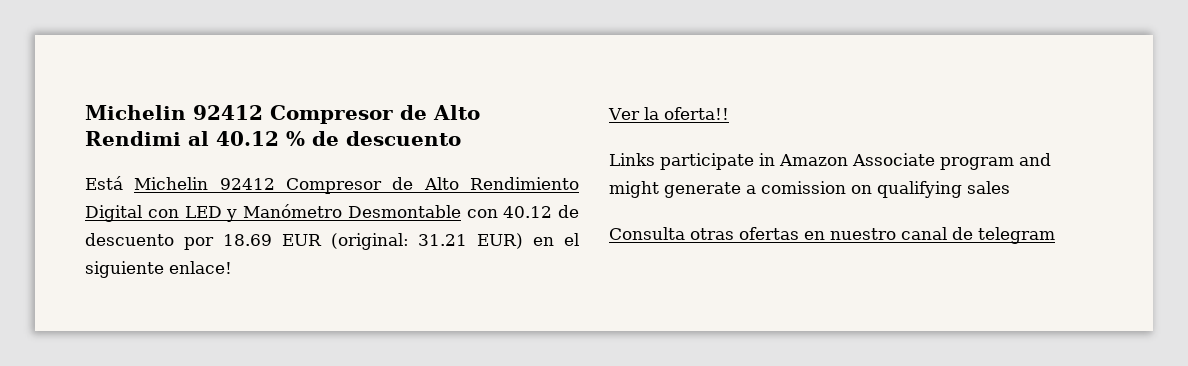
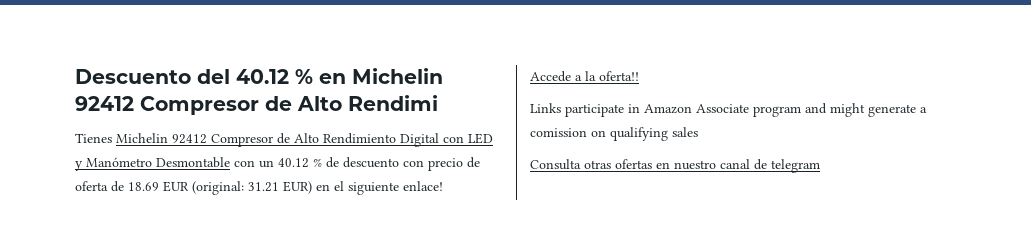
- Michelin 92412 Compresor de Alto Rendimi al 40.12 % de descuento
- Está Michelin 92412 Compresor de Alto Rendimiento Digital con LED y Manómetro Desmontable con 40.12 de descuento por 18.69 EUR (original: 31.21 EUR) en el siguiente enlace!
+ Descuento del 40.12 % en Michelin 92412 Compresor de Alto Rendimi
+ Tienes Michelin 92412 Compresor de Alto Rendimiento Digital con LED y Manómetro Desmontable con un 40.12 % de descuento con precio de oferta de 18.69 EUR (original: 31.21 EUR) en el siguiente enlace!
- Ver la oferta!!
+ Accede a la oferta!!

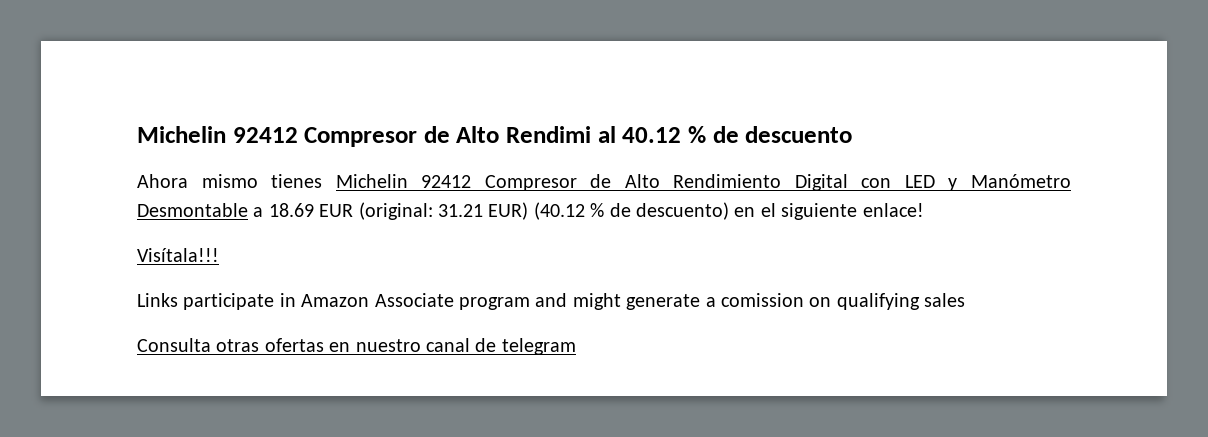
- Descuento del 40.12 % en Michelin 92412 Compresor de Alto Rendimi
- Tienes Michelin 92412 Compresor de Alto Rendimiento Digital con LED y Manómetro Desmontable con un 40.12 % de descuento con precio de oferta de 18.69 EUR (original: 31.21 EUR) en el siguiente enlace!
+ Michelin 92412 Compresor de Alto Rendimi al 40.12 % de descuento
+ Ahora mismo tienes Michelin 92412 Compresor de Alto Rendimiento Digital con LED y Manómetro Desmontable a 18.69 EUR (original: 31.21 EUR) (40.12 % de descuento) en el siguiente enlace!
- Accede a la oferta!!
+ Visítala!!!

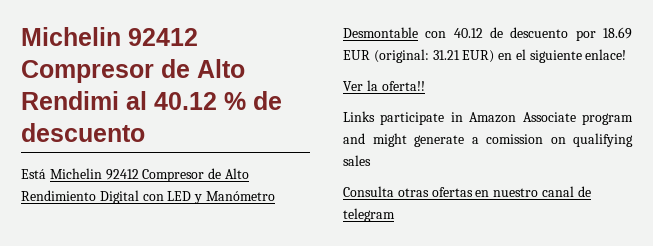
- Ahora mismo tienes Michelin 92412 Compresor de Alto Rendimiento Digital con LED y Manómetro Desmontable a 18.69 EUR (original: 31.21 EUR) (40.12 % de descuento) en el siguiente enlace!
+ Está Michelin 92412 Compresor de Alto Rendimiento Digital con LED y Manómetro Desmontable con 40.12 de descuento por 18.69 EUR (original: 31.21 EUR) en el siguiente enlace!
- Visítala!!!
+ Ver la oferta!!

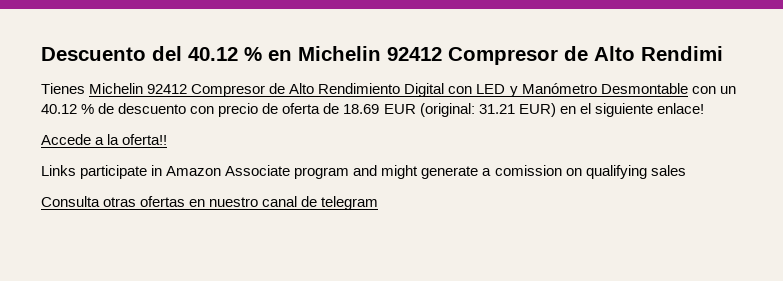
- Michelin 92412 Compresor de Alto Rendimi al 40.12 % de descuento
- Está Michelin 92412 Compresor de Alto Rendimiento Digital con LED y Manómetro Desmontable con 40.12 de descuento por 18.69 EUR (original: 31.21 EUR) en el siguiente enlace!
+ Descuento del 40.12 % en Michelin 92412 Compresor de Alto Rendimi
+ Tienes Michelin 92412 Compresor de Alto Rendimiento Digital con LED y Manómetro Desmontable con un 40.12 % de descuento con precio de oferta de 18.69 EUR (original: 31.21 EUR) en el siguiente enlace!
- Ver la oferta!!
+ Accede a la oferta!!

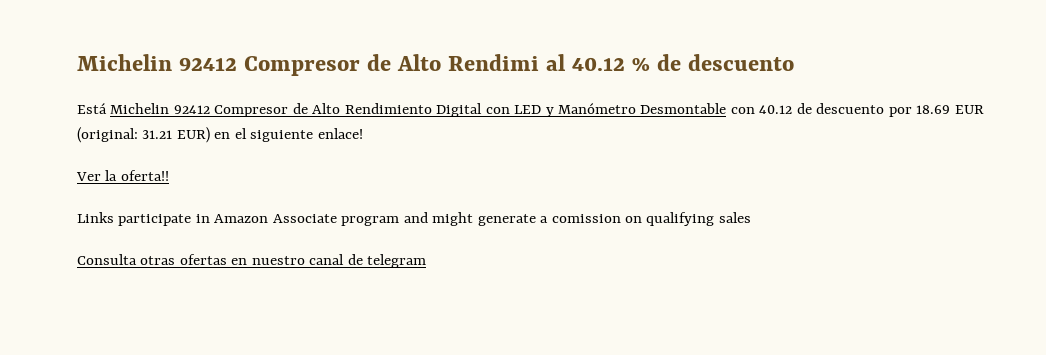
- Descuento del 40.12 % en Michelin 92412 Compresor de Alto Rendimi
- Tienes Michelin 92412 Compresor de Alto Rendimiento Digital con LED y Manómetro Desmontable con un 40.12 % de descuento con precio de oferta de 18.69 EUR (original: 31.21 EUR) en el siguiente enlace!
+ Michelin 92412 Compresor de Alto Rendimi al 40.12 % de descuento
+ Está Michelin 92412 Compresor de Alto Rendimiento Digital con LED y Manómetro Desmontable con 40.12 de descuento por 18.69 EUR (original: 31.21 EUR) en el siguiente enlace!
- Accede a la oferta!!
+ Ver la oferta!!

